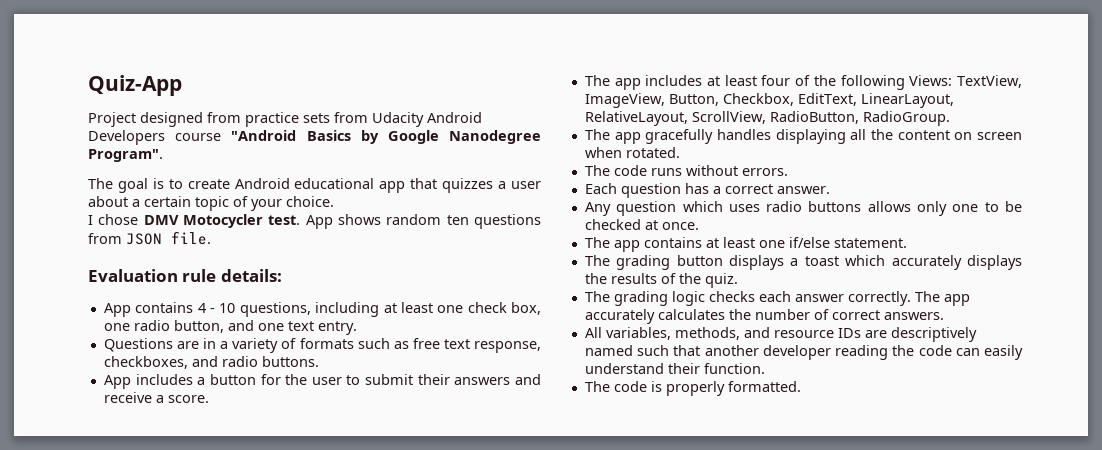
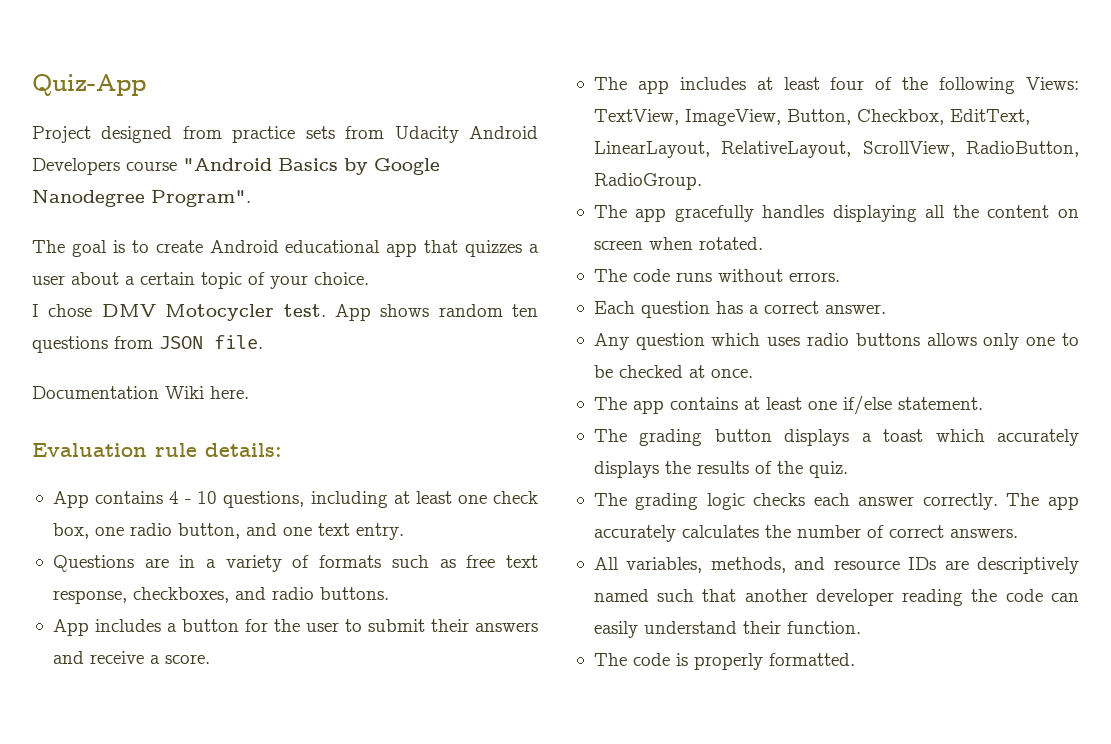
+ Documentation Wiki here.

